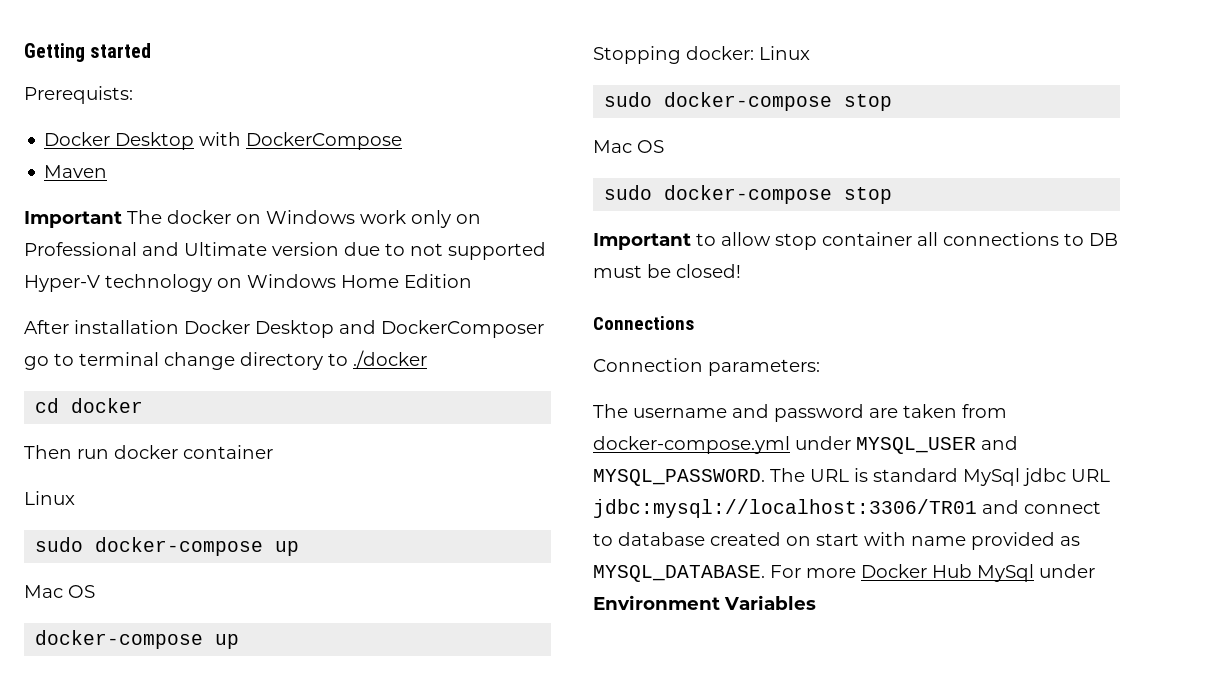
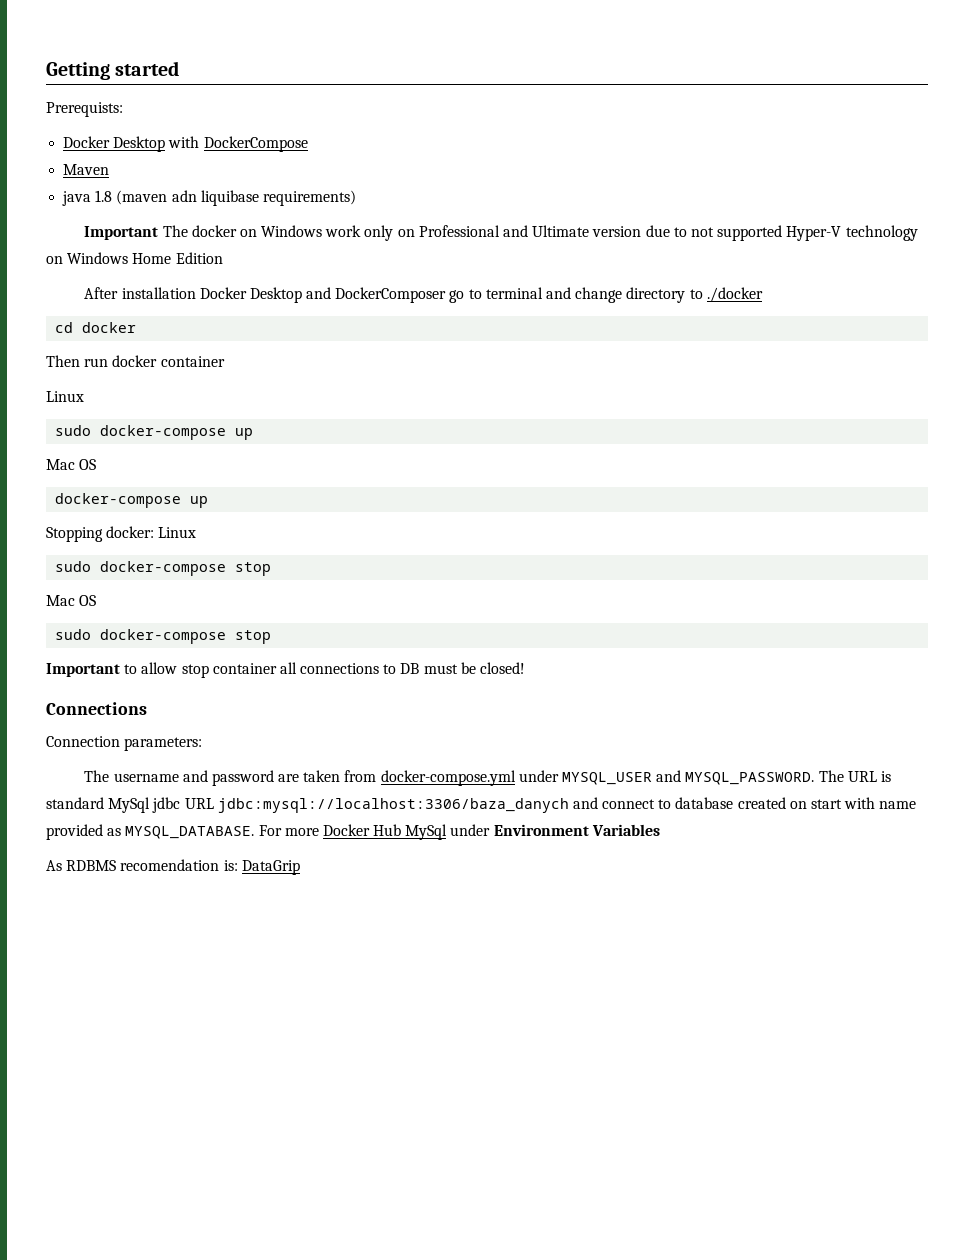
+ java 1.8 (maven adn liquibase requirements)
- After installation Docker Desktop and DockerComposer go to terminal change directory to ./docker
+ After installation Docker Desktop and DockerComposer go to terminal and change directory to ./docker
- The URL is standard MySql jdbc URL jdbc:mysql://localhost:3306/TR01 and connect to database created on start with name provided as MYSQL_DATABASE.
+ The URL is standard MySql jdbc URL jdbc:mysql://localhost:3306/baza_danych and connect to database created on start with name provided as MYSQL_DATABASE.
+ As RDBMS recomendation is: DataGrip

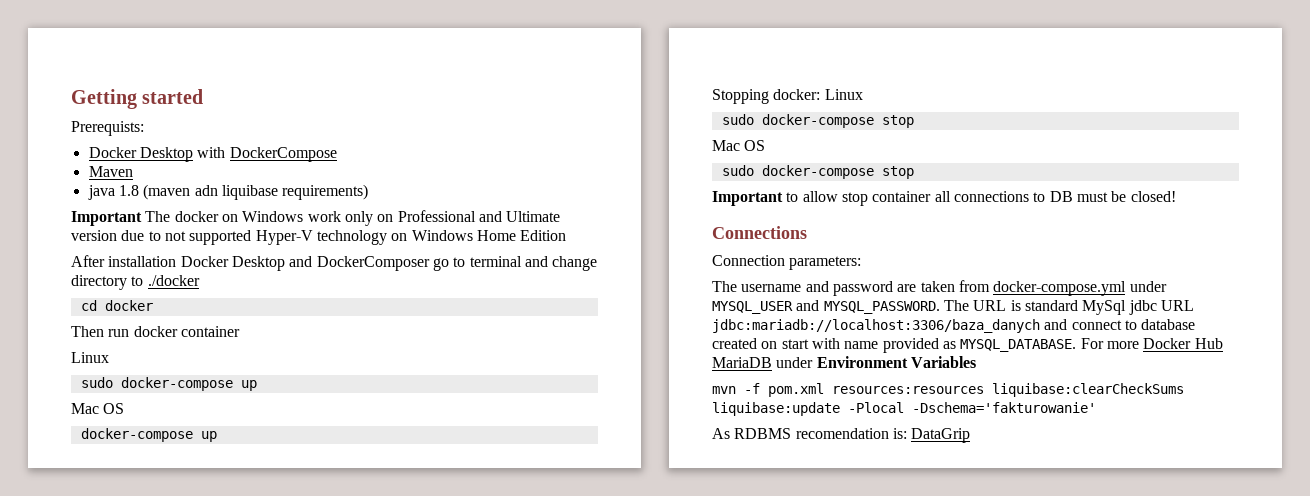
- The URL is standard MySql jdbc URL jdbc:mysql://localhost:3306/baza_danych and connect to database created on start with name provided as MYSQL_DATABASE.
+ The URL is standard MySql jdbc URL jdbc:mariadb://localhost:3306/baza_danych and connect to database created on start with name provided as MYSQL_DATABASE.
- For more Docker Hub MySql under Environment Variables
+ For more Docker Hub MariaDB under Environment Variables
+ mvn -f pom.xml resources:resources liquibase:clearCheckSums liquibase:update -Plocal -Dschema='fakturowanie'

